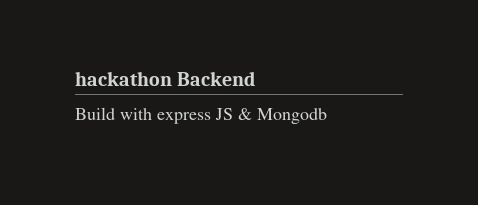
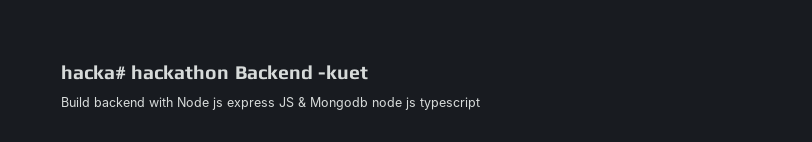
- hackathon Backend
+ hacka# hackathon Backend -kuet
- Build with express JS & Mongodb
+ Build backend with Node js express JS & Mongodb node js typescript

